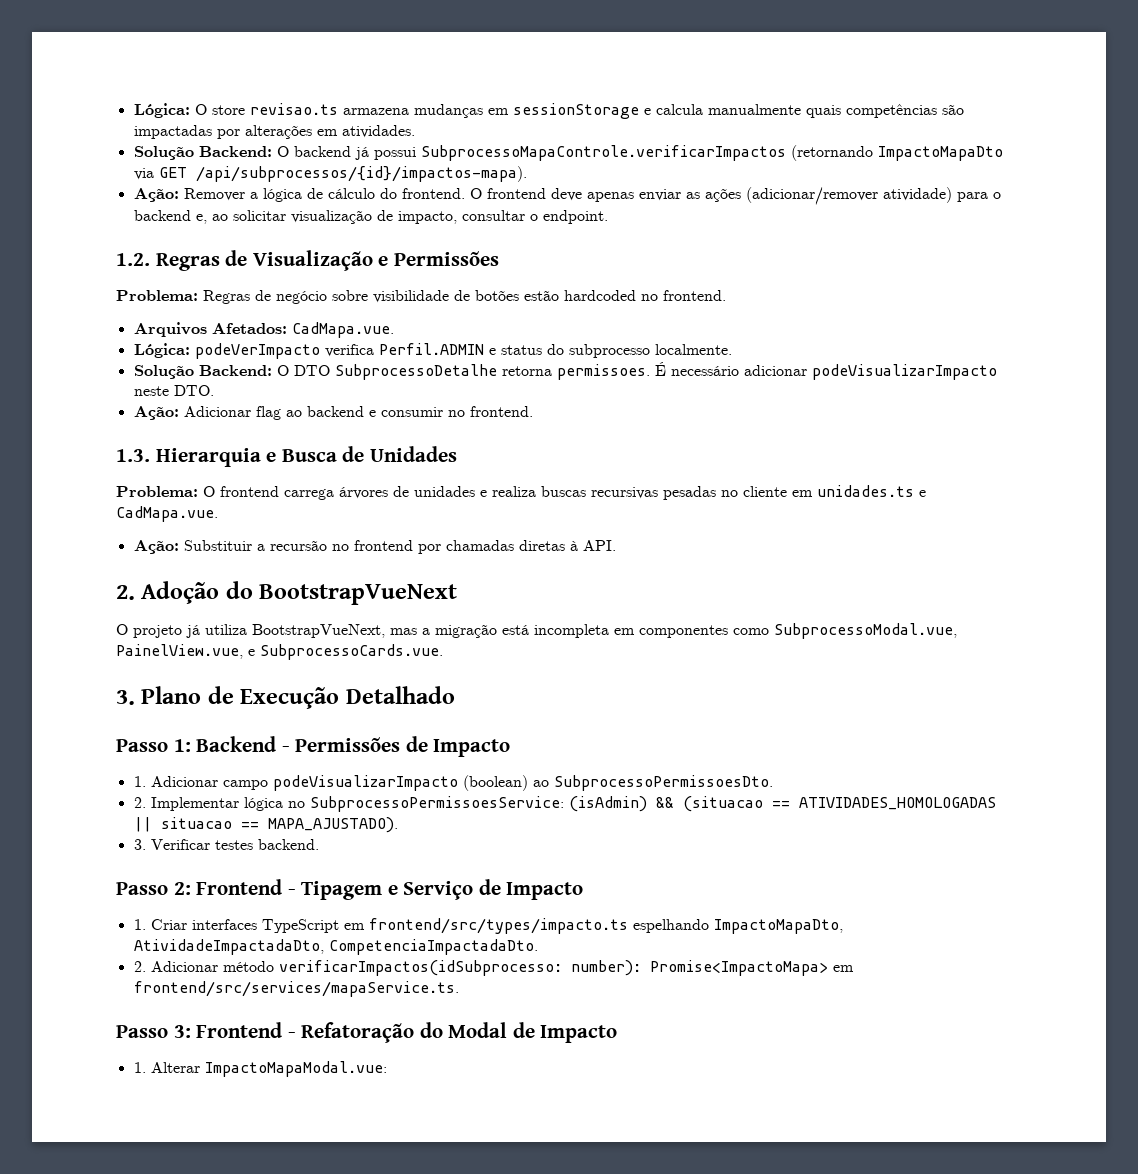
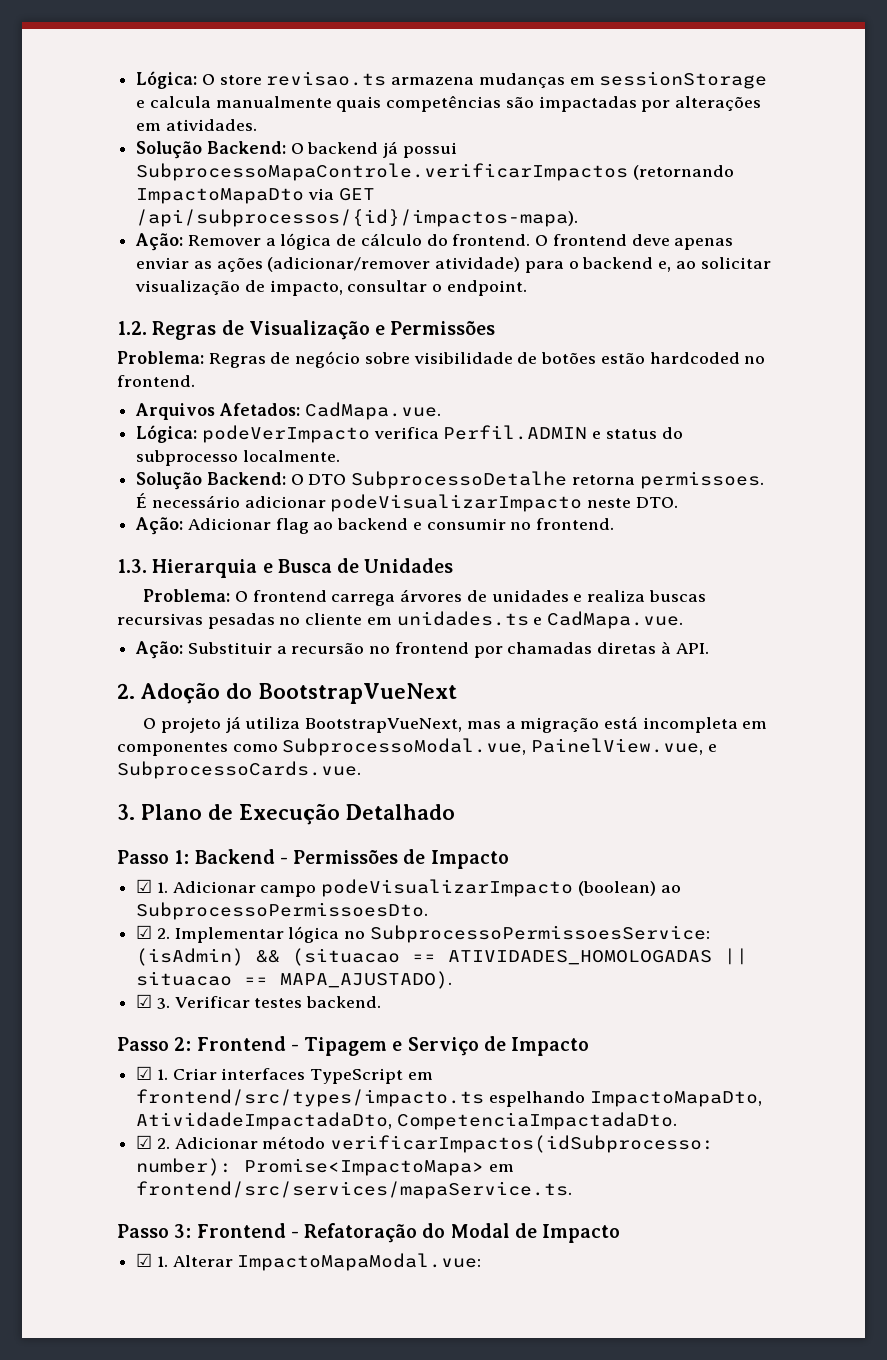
- 1. Adicionar campo podeVisualizarImpacto (boolean) ao SubprocessoPermissoesDto.
+ ☑ 1. Adicionar campo podeVisualizarImpacto (boolean) ao SubprocessoPermissoesDto.
- 2. Implementar lógica no SubprocessoPermissoesService: (isAdmin) && (situacao == ATIVIDADES_HOMOLOGADAS || situacao == MAPA_AJUSTADO).
+ ☑ 2. Implementar lógica no SubprocessoPermissoesService: (isAdmin) && (situacao == ATIVIDADES_HOMOLOGADAS || situacao == MAPA_AJUSTADO).
- 3. Verificar testes backend.
+ ☑ 3. Verificar testes backend.
- 1. Criar interfaces TypeScript em frontend/src/types/impacto.ts espelhando ImpactoMapaDto, AtividadeImpactadaDto, CompetenciaImpactadaDto.
+ ☑ 1. Criar interfaces TypeScript em frontend/src/types/impacto.ts espelhando ImpactoMapaDto, AtividadeImpactadaDto, CompetenciaImpactadaDto.
- 2. Adicionar método verificarImpactos(idSubprocesso: number): Promise<ImpactoMapa> em frontend/src/services/mapaService.ts.
+ ☑ 2. Adicionar método verificarImpactos(idSubprocesso: number): Promise<ImpactoMapa> em frontend/src/services/mapaService.ts.
- 1. Alterar ImpactoMapaModal.vue:
+ ☑ 1. Alterar ImpactoMapaModal.vue:

